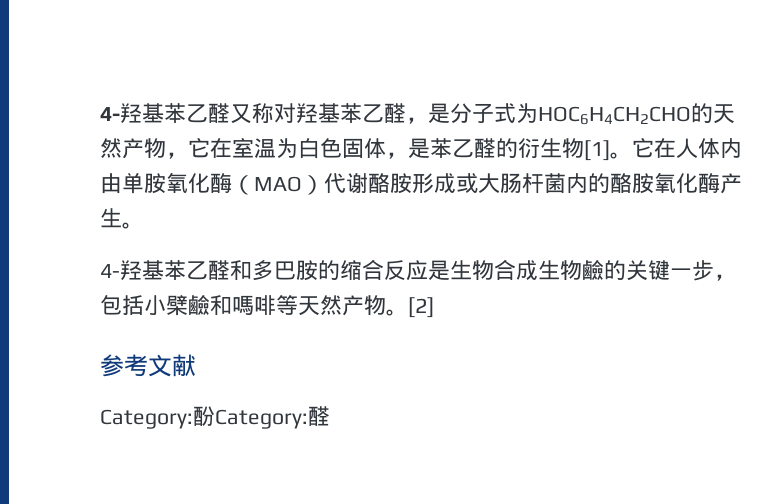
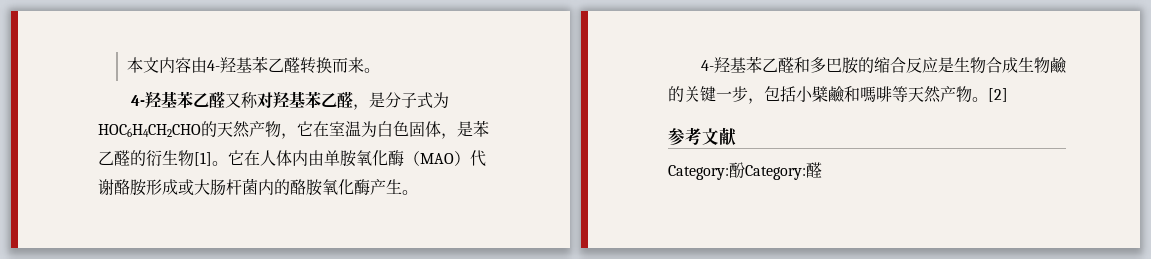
+ 本文内容由4-羟基苯乙醛转换而来。

